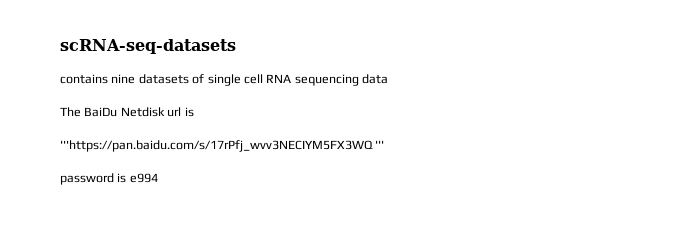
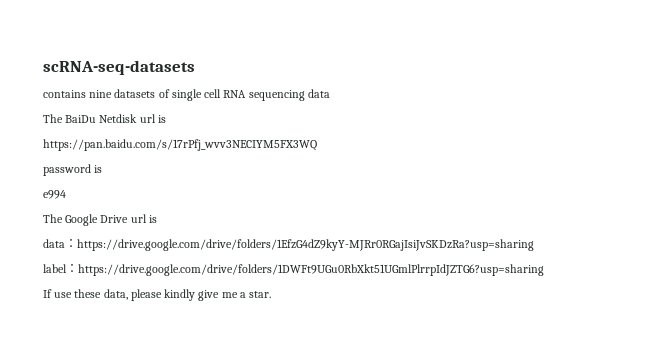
- '''https://pan.baidu.com/s/17rPfj_wvv3NECIYM5FX3WQ '''
+ https://pan.baidu.com/s/17rPfj_wvv3NECIYM5FX3WQ
- password is e994
+ password is
+ e994
+ The Google Drive url is
+ data：https://drive.google.com/drive/folders/1EfzG4dZ9kyY-MJRr0RGajIsiJvSKDzRa?usp=sharing
+ label：https://drive.google.com/drive/folders/1DWFt9UGu0RbXkt51UGmlPlrrpIdJZTG6?usp=sharing
+ If use these data, please kindly give me a star.

